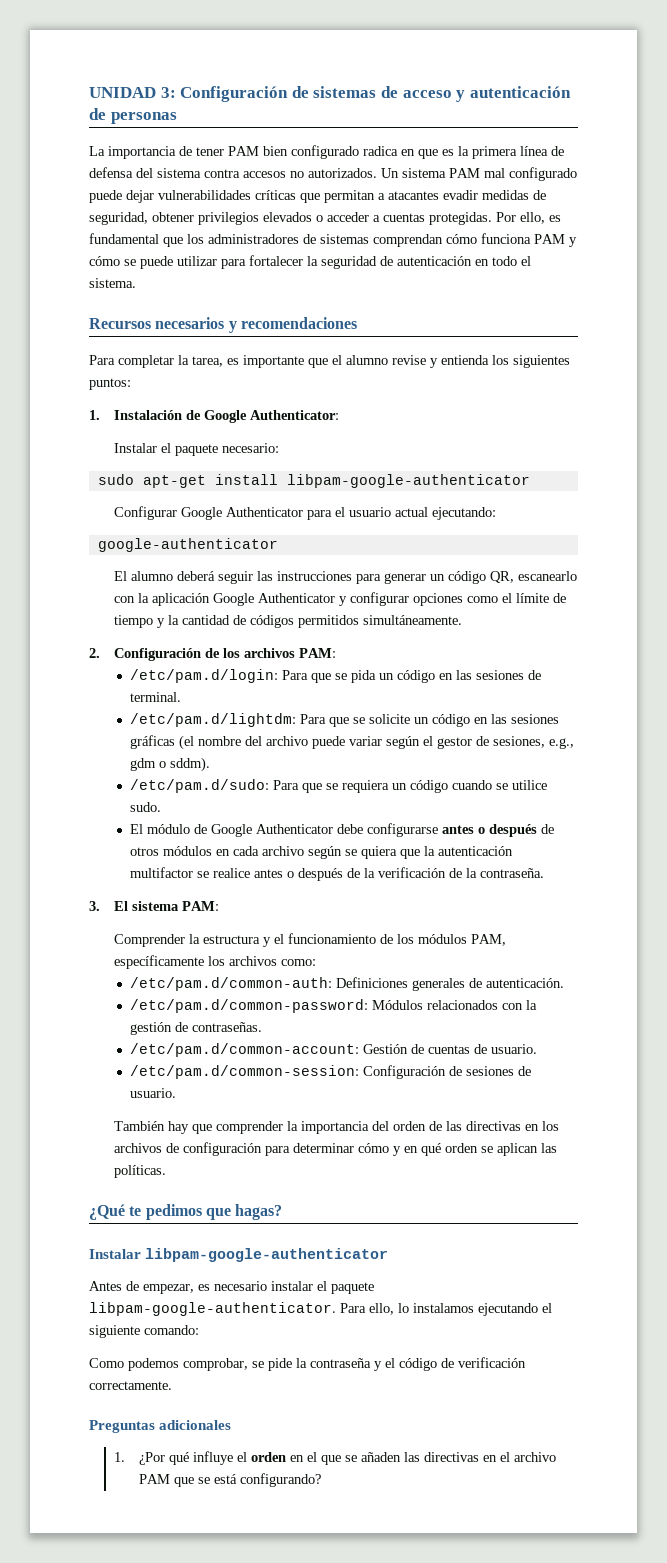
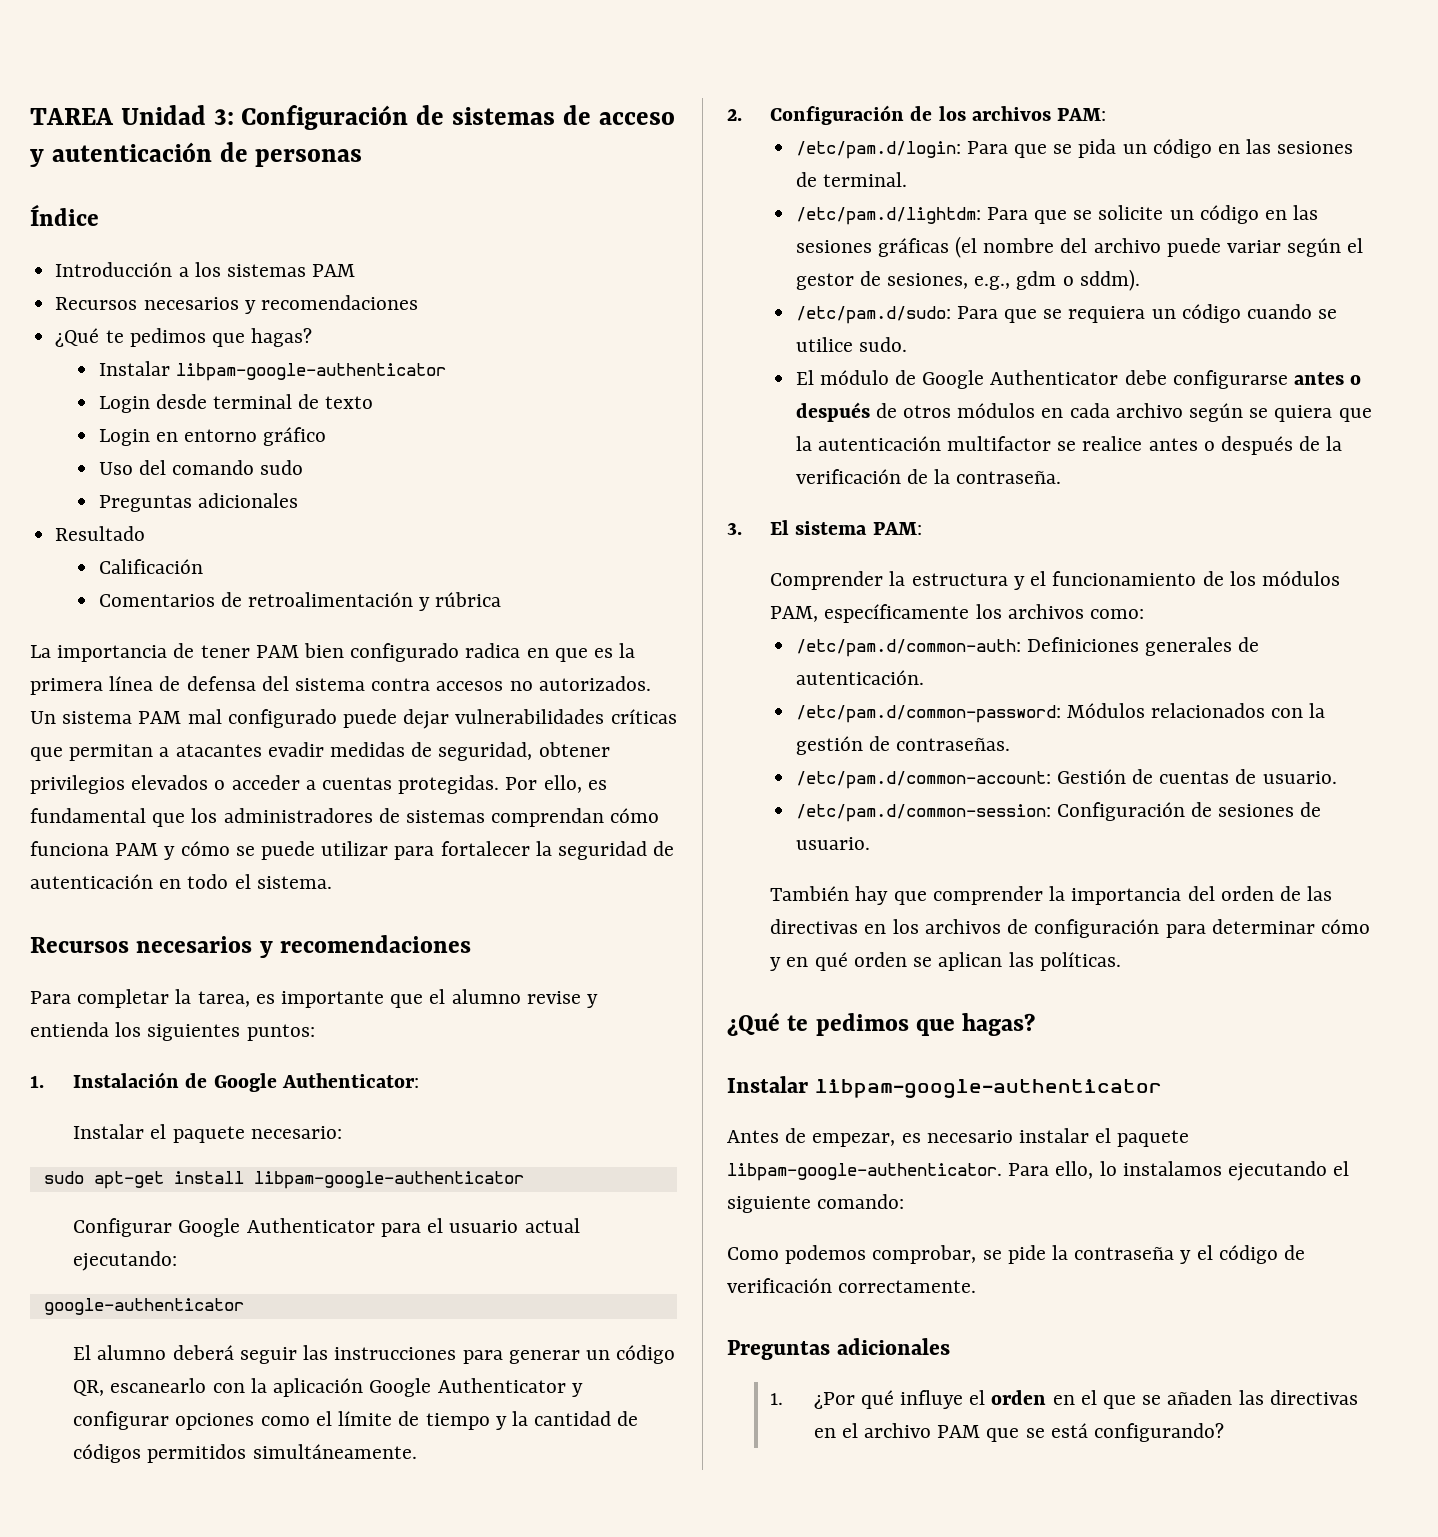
- UNIDAD 3: Configuración de sistemas de acceso y autenticación de personas
+ TAREA Unidad 3: Configuración de sistemas de acceso y autenticación de personas
+ Índice
+ Introducción a los sistemas PAM
+ Recursos necesarios y recomendaciones
+ ¿Qué te pedimos que hagas?
+ Instalar libpam-google-authenticator
+ Login desde terminal de texto
+ Login en entorno gráfico
+ Uso del comando sudo
+ Preguntas adicionales
+ Resultado
+ Calificación
+ Comentarios de retroalimentación y rúbrica

